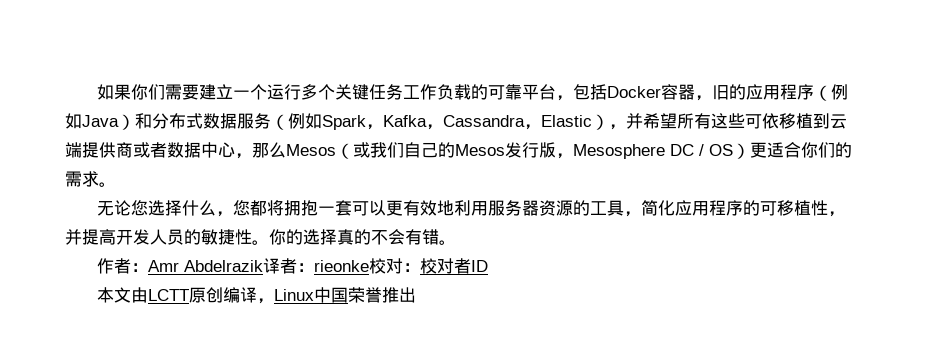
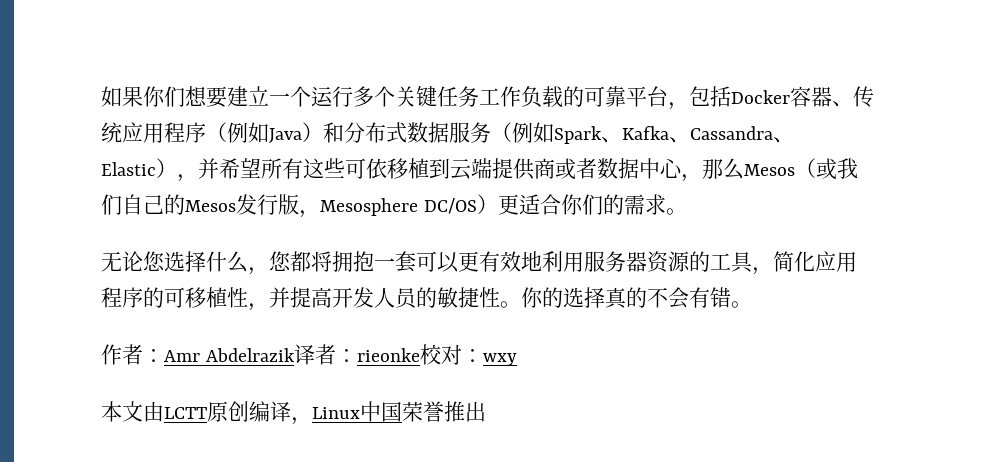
- 如果你们需要建立一个运行多个关键任务工作负载的可靠平台，包括Docker容器，旧的应用程序（例如Java）和分布式数据服务（例如Spark，Kafka，Cassandra，Elastic），并希望所有这些可依移植到云端提供商或者数据中心，那么Mesos（或我们自己的Mesos发行版，Mesosphere DC / OS）更适合你们的需求。
+ 如果你们想要建立一个运行多个关键任务工作负载的可靠平台，包括Docker容器、传统应用程序（例如Java）和分布式数据服务（例如Spark、Kafka、Cassandra、Elastic），并希望所有这些可依移植到云端提供商或者数据中心，那么Mesos（或我们自己的Mesos发行版，Mesosphere DC/OS）更适合你们的需求。
- 作者：Amr Abdelrazik译者：rieonke校对：校对者ID
+ 作者：Amr Abdelrazik译者：rieonke校对：wxy

